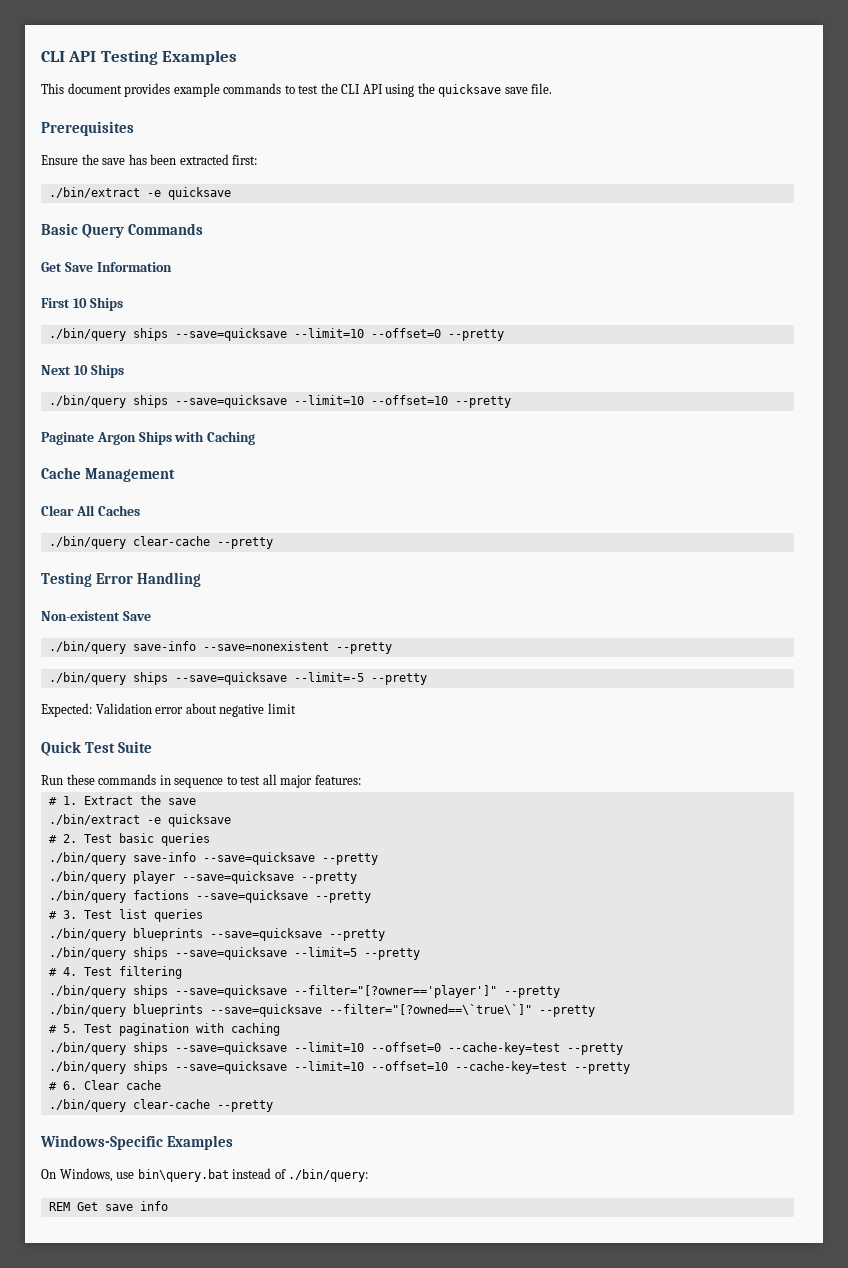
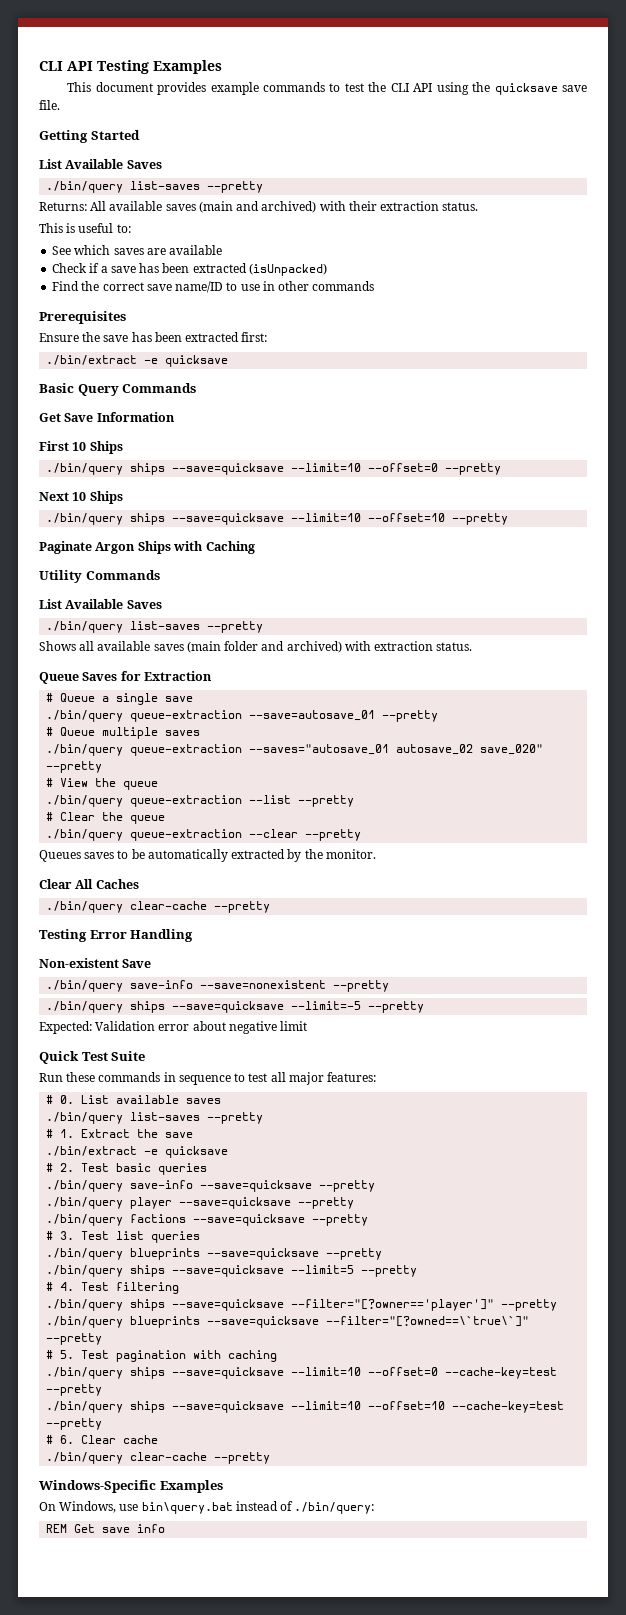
+ Getting Started
+ List Available Saves
+ ./bin/query list-saves --pretty
+ Returns: All available saves (main and archived) with their extraction status.
+ This is useful to:
+ See which saves are available
+ Check if a save has been extracted (isUnpacked)
+ Find the correct save name/ID to use in other commands
- Cache Management
+ Utility Commands
+ List Available Saves
+ ./bin/query list-saves --pretty
+ Shows all available saves (main folder and archived) with extraction status.
+ Queue Saves for Extraction
+ # Queue a single save
+ ./bin/query queue-extraction --save=autosave_01 --pretty
+ # Queue multiple saves
+ ./bin/query queue-extraction --saves="autosave_01 autosave_02 save_020" --pretty
+ # View the queue
+ ./bin/query queue-extraction --list --pretty
+ # Clear the queue
+ ./bin/query queue-extraction --clear --pretty
+ Queues saves to be automatically extracted by the monitor.
+ # 0. List available saves
+ ./bin/query list-saves --pretty

